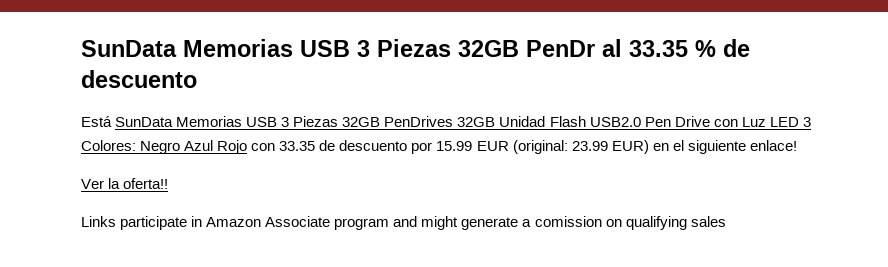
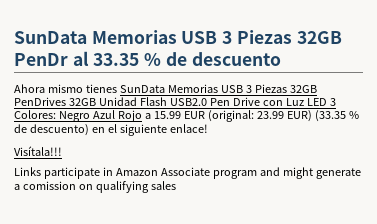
- Está SunData Memorias USB 3 Piezas 32GB PenDrives 32GB Unidad Flash USB2.0 Pen Drive con Luz LED 3 Colores: Negro Azul Rojo con 33.35 de descuento por 15.99 EUR (original: 23.99 EUR) en el siguiente enlace!
+ Ahora mismo tienes SunData Memorias USB 3 Piezas 32GB PenDrives 32GB Unidad Flash USB2.0 Pen Drive con Luz LED 3 Colores: Negro Azul Rojo a 15.99 EUR (original: 23.99 EUR) (33.35 % de descuento) en el siguiente enlace!
- Ver la oferta!!
+ Visítala!!!

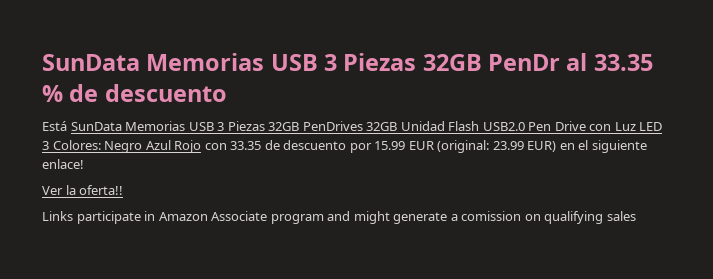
- Ahora mismo tienes SunData Memorias USB 3 Piezas 32GB PenDrives 32GB Unidad Flash USB2.0 Pen Drive con Luz LED 3 Colores: Negro Azul Rojo a 15.99 EUR (original: 23.99 EUR) (33.35 % de descuento) en el siguiente enlace!
+ Está SunData Memorias USB 3 Piezas 32GB PenDrives 32GB Unidad Flash USB2.0 Pen Drive con Luz LED 3 Colores: Negro Azul Rojo con 33.35 de descuento por 15.99 EUR (original: 23.99 EUR) en el siguiente enlace!
- Visítala!!!
+ Ver la oferta!!

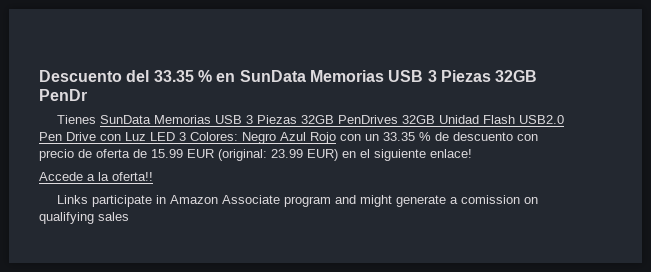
- SunData Memorias USB 3 Piezas 32GB PenDr al 33.35 % de descuento
- Está SunData Memorias USB 3 Piezas 32GB PenDrives 32GB Unidad Flash USB2.0 Pen Drive con Luz LED 3 Colores: Negro Azul Rojo con 33.35 de descuento por 15.99 EUR (original: 23.99 EUR) en el siguiente enlace!
+ Descuento del 33.35 % en SunData Memorias USB 3 Piezas 32GB PenDr
+ Tienes SunData Memorias USB 3 Piezas 32GB PenDrives 32GB Unidad Flash USB2.0 Pen Drive con Luz LED 3 Colores: Negro Azul Rojo con un 33.35 % de descuento con precio de oferta de 15.99 EUR (original: 23.99 EUR) en el siguiente enlace!
- Ver la oferta!!
+ Accede a la oferta!!

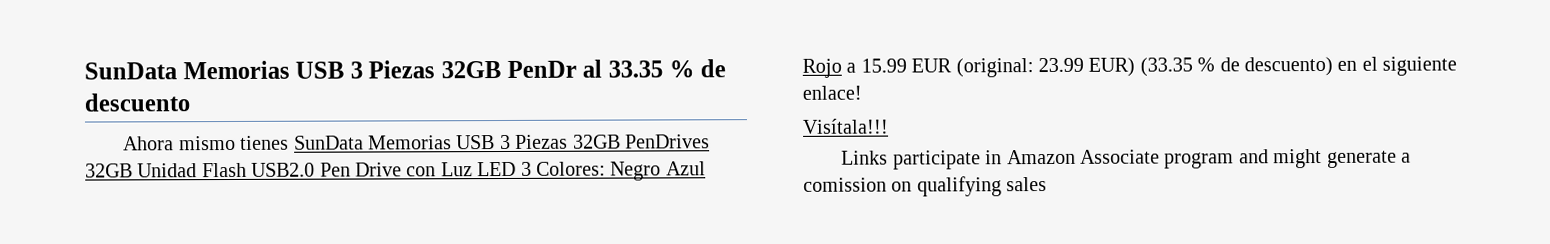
- Descuento del 33.35 % en SunData Memorias USB 3 Piezas 32GB PenDr
- Tienes SunData Memorias USB 3 Piezas 32GB PenDrives 32GB Unidad Flash USB2.0 Pen Drive con Luz LED 3 Colores: Negro Azul Rojo con un 33.35 % de descuento con precio de oferta de 15.99 EUR (original: 23.99 EUR) en el siguiente enlace!
+ SunData Memorias USB 3 Piezas 32GB PenDr al 33.35 % de descuento
+ Ahora mismo tienes SunData Memorias USB 3 Piezas 32GB PenDrives 32GB Unidad Flash USB2.0 Pen Drive con Luz LED 3 Colores: Negro Azul Rojo a 15.99 EUR (original: 23.99 EUR) (33.35 % de descuento) en el siguiente enlace!
- Accede a la oferta!!
+ Visítala!!!

